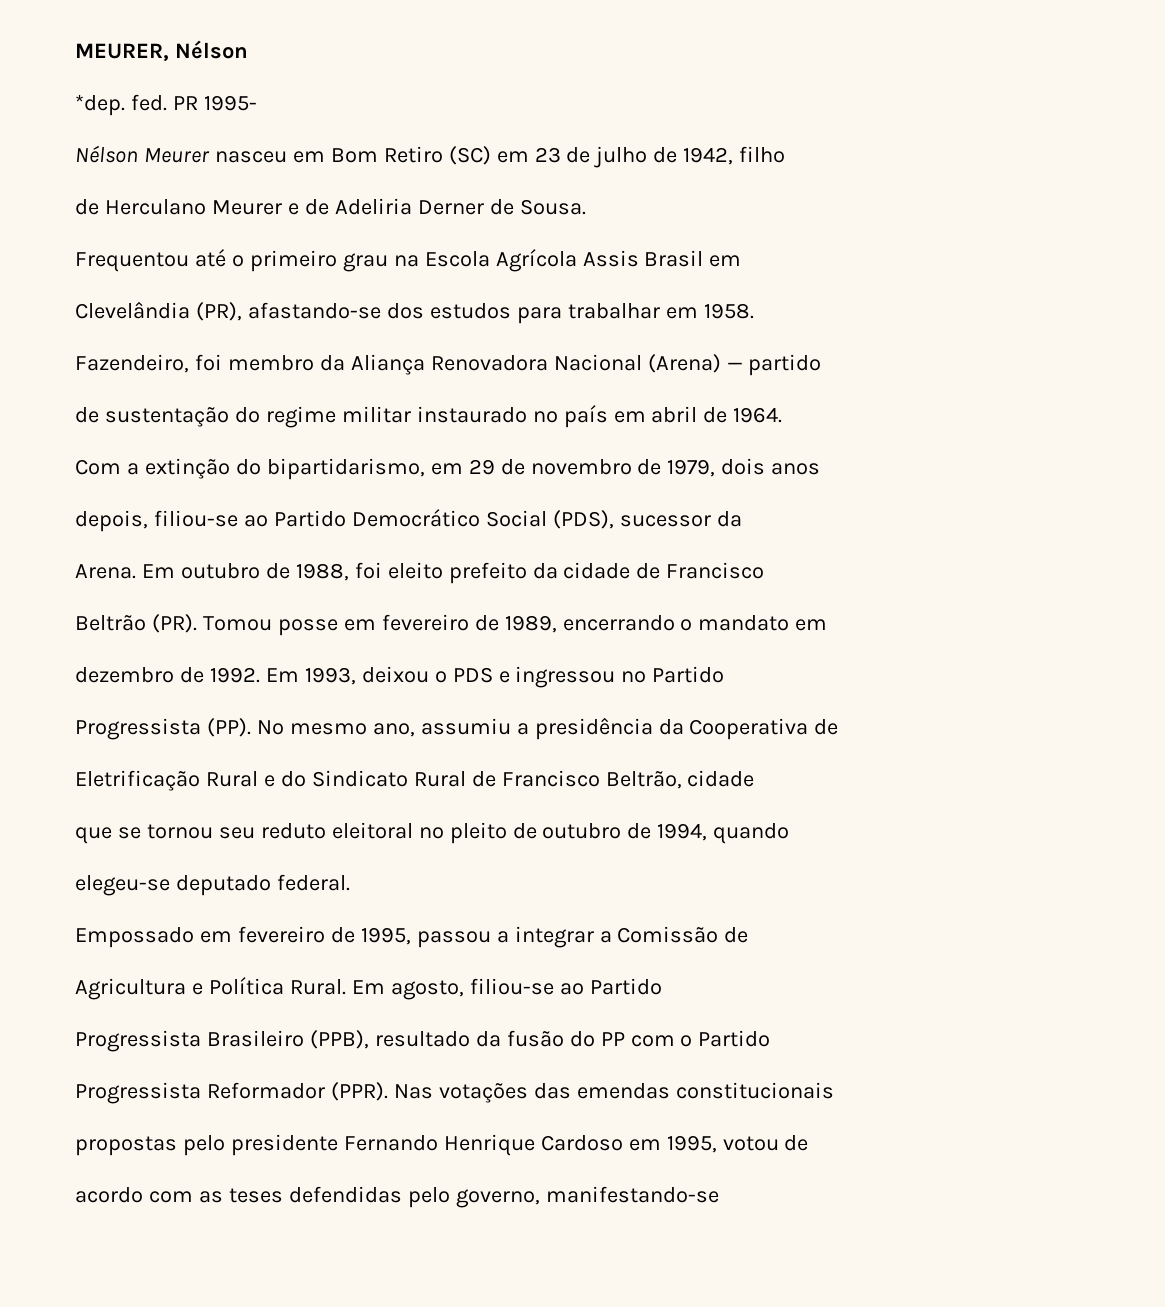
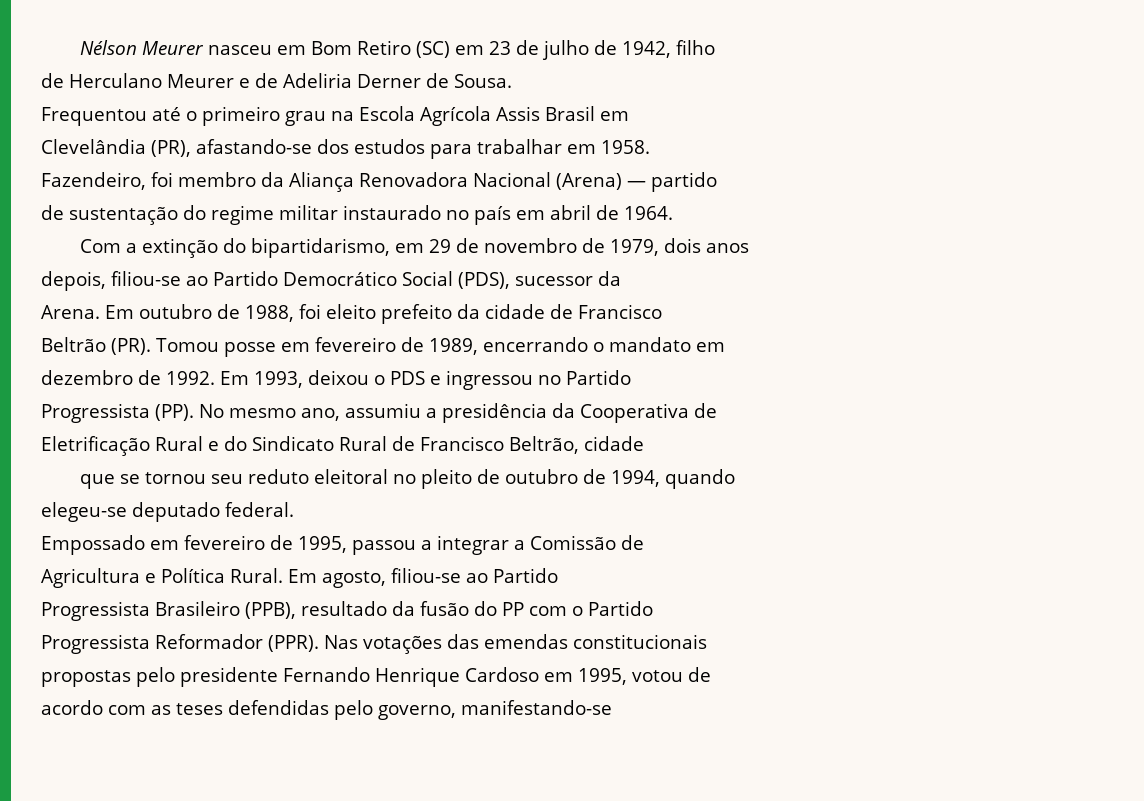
- MEURER, Nélson
- *dep. fed. PR 1995-

